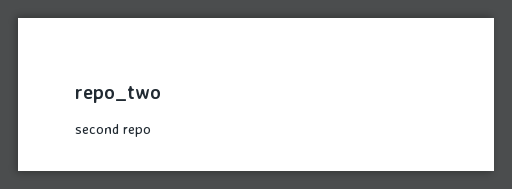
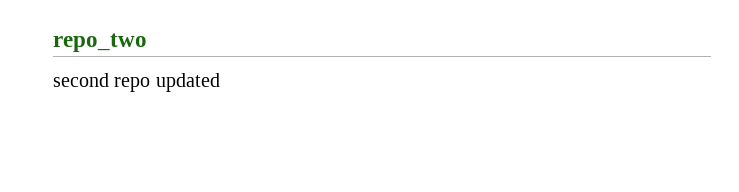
- second repo
+ second repo updated

